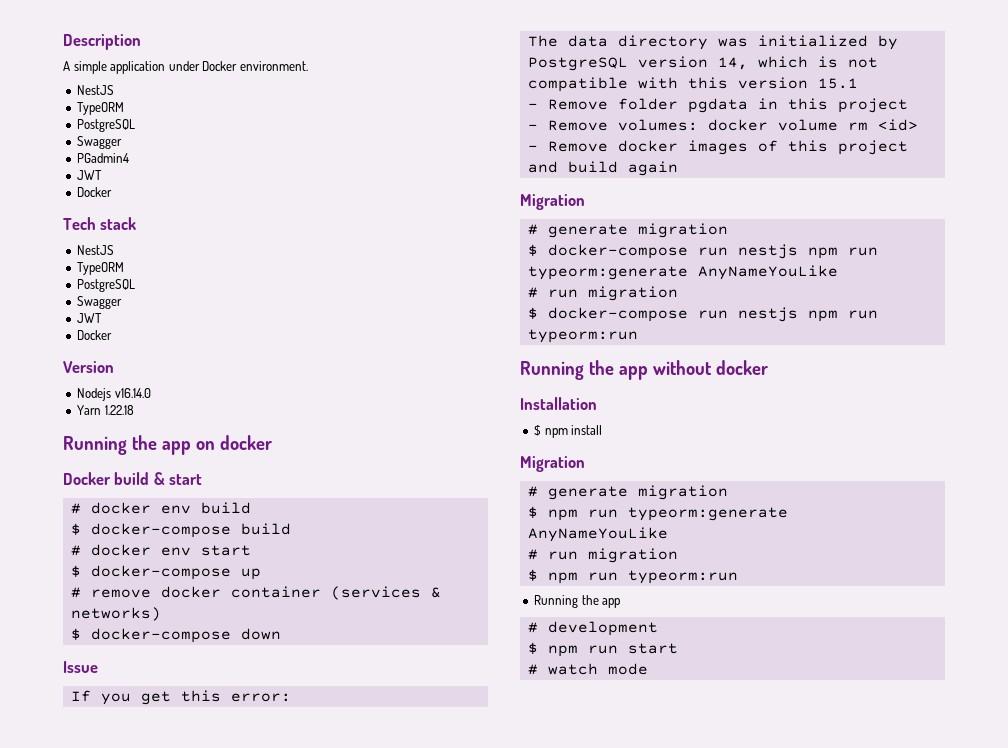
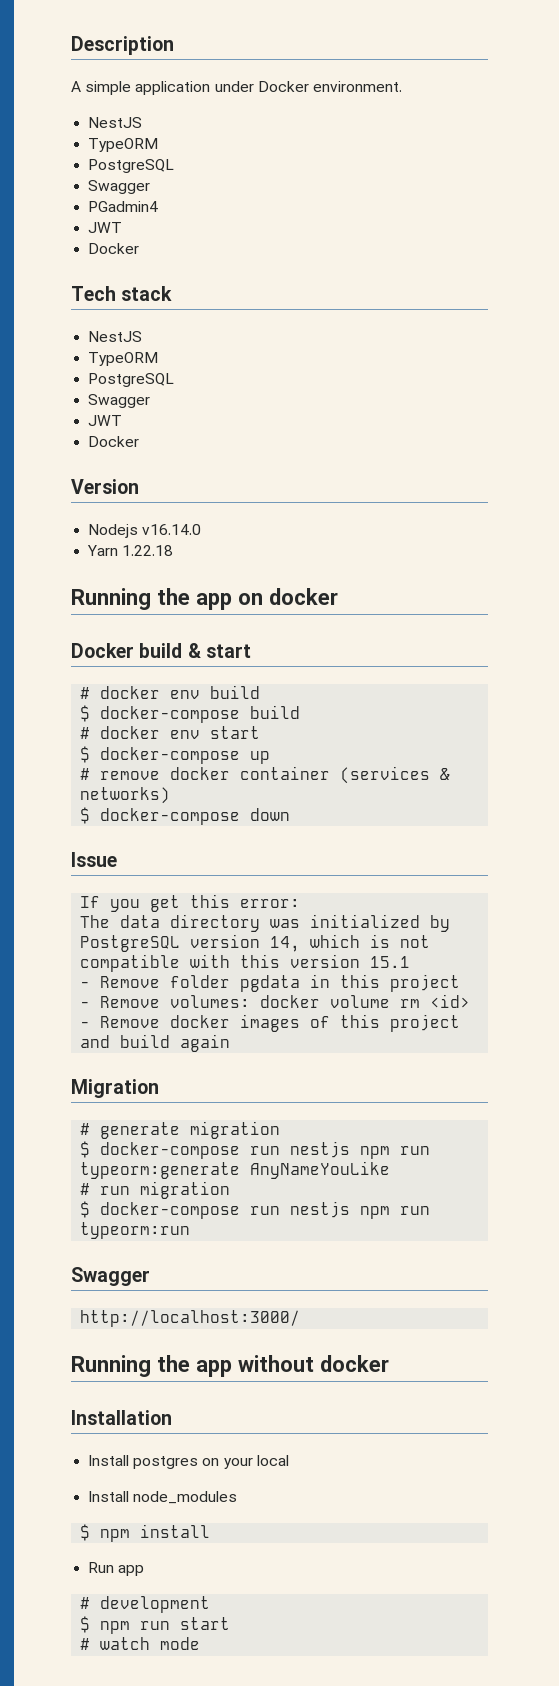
  $ docker-compose run nestjs npm run typeorm:run
+ Swagger
+ http://localhost:3000/
+ Install postgres on your local
+ Install node_modules
  $ npm install
- Migration
- # generate migration
- $ npm run typeorm:generate AnyNameYouLike
- # run migration
- $ npm run typeorm:run
- Running the app
+ Run app

